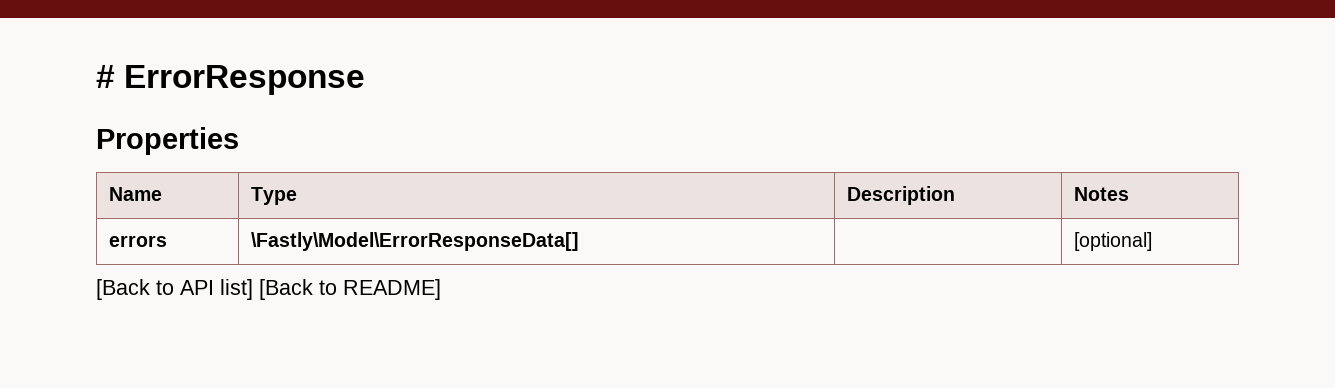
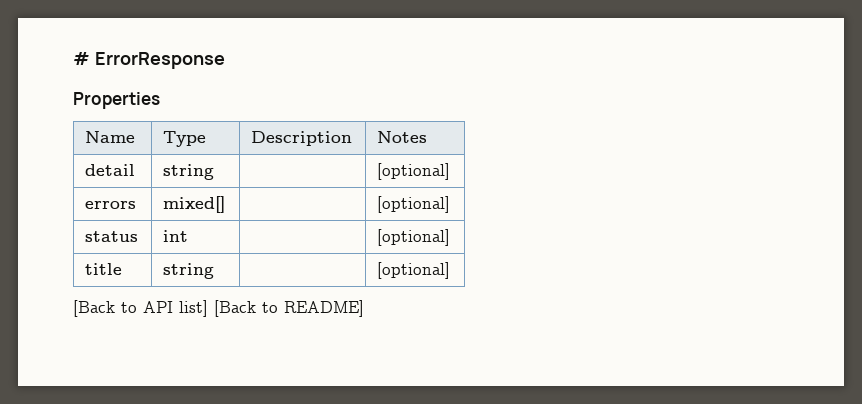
- errors | \Fastly\Model\ErrorResponseData[] | | [optional]
+ detail | string | | [optional]
+ errors | mixed[] | | [optional]
+ status | int | | [optional]
+ title | string | | [optional]

